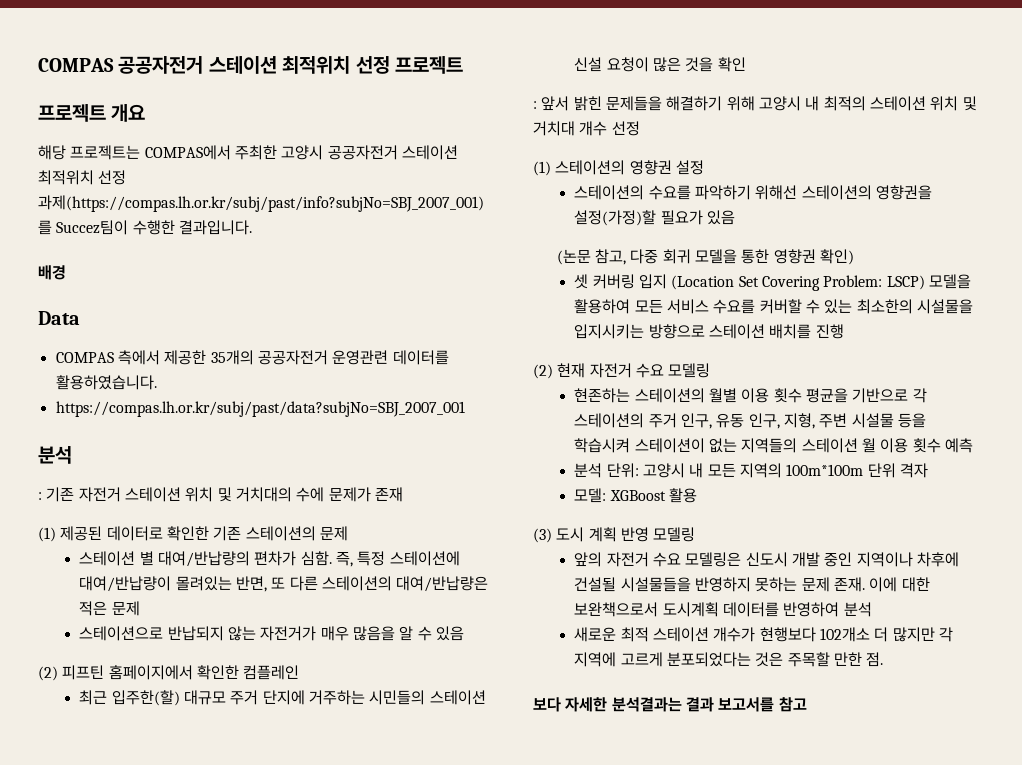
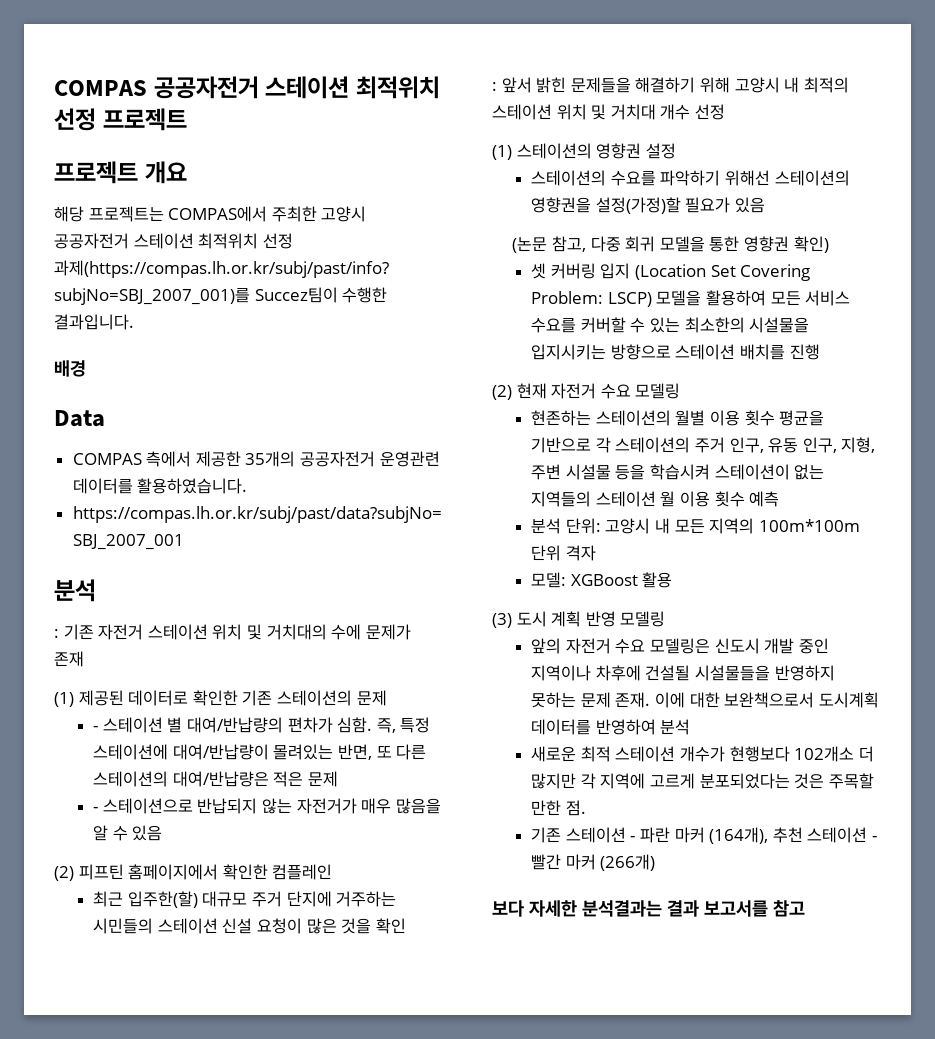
- 스테이션 별 대여/반납량의 편차가 심함.
+ - 스테이션 별 대여/반납량의 편차가 심함.
- 스테이션으로 반납되지 않는 자전거가 매우 많음을 알 수 있음
+ - 스테이션으로 반납되지 않는 자전거가 매우 많음을 알 수 있음
+ 기존 스테이션 - 파란 마커 (164개), 추천 스테이션 - 빨간 마커 (266개)

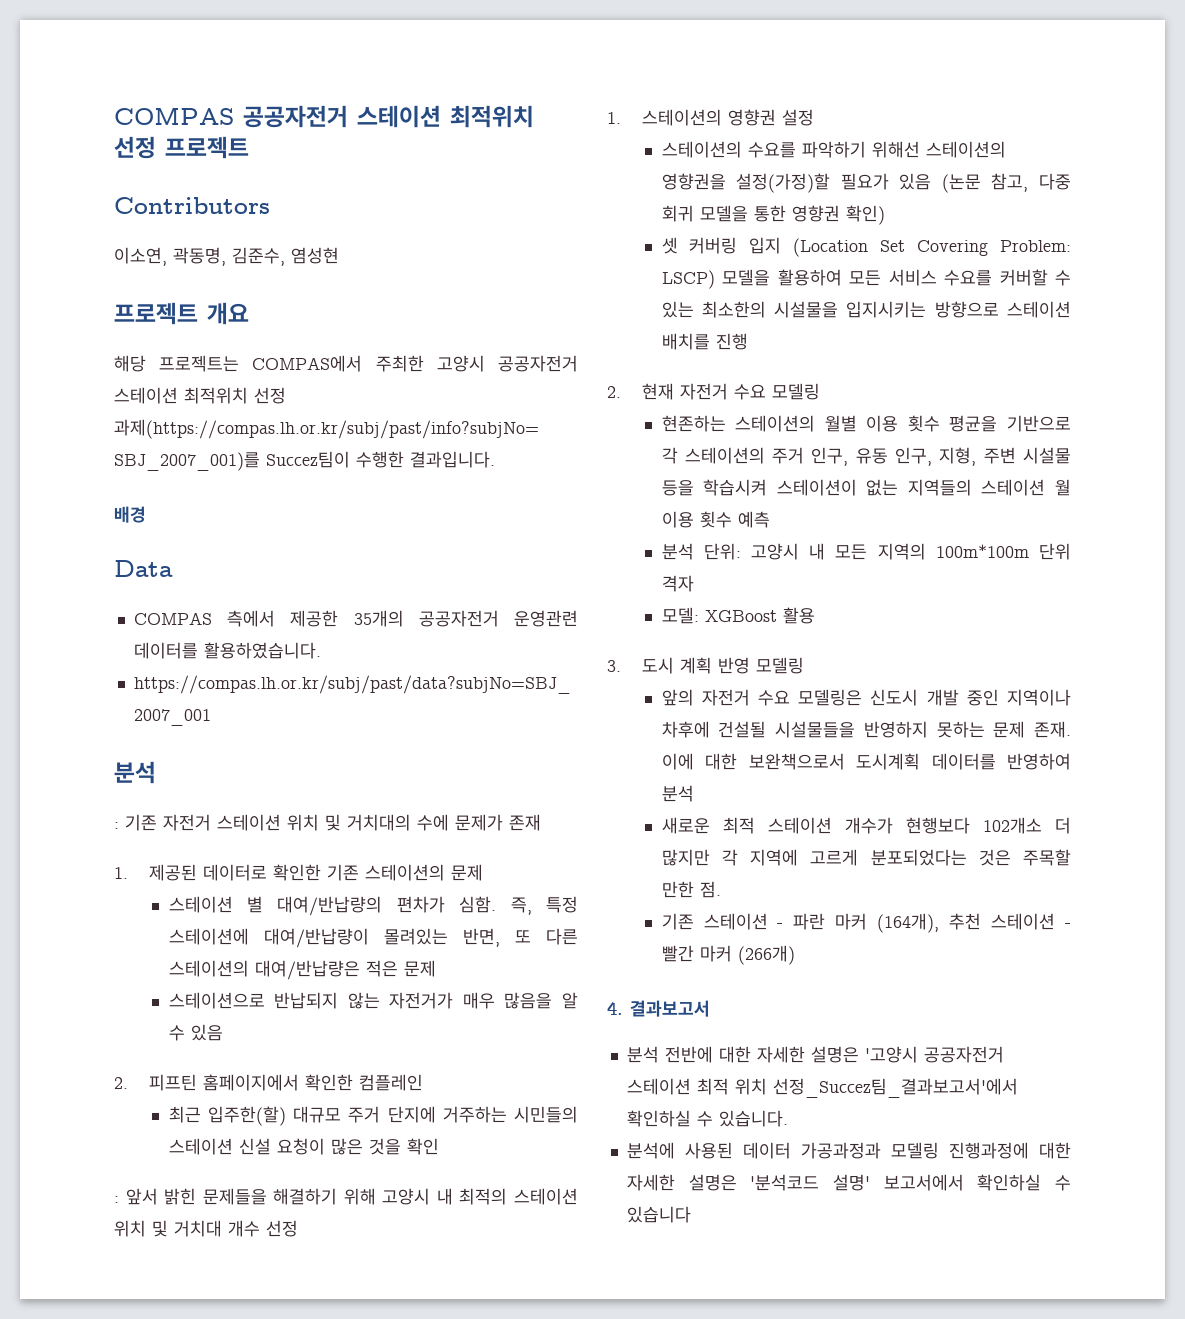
+ Contributors
+ 이소연, 곽동명, 김준수, 염성현
- (1) 제공된 데이터로 확인한 기존 스테이션의 문제
+ 1. 제공된 데이터로 확인한 기존 스테이션의 문제
- - 스테이션 별 대여/반납량의 편차가 심함.
+ 스테이션 별 대여/반납량의 편차가 심함.
- - 스테이션으로 반납되지 않는 자전거가 매우 많음을 알 수 있음
+ 스테이션으로 반납되지 않는 자전거가 매우 많음을 알 수 있음
- (2) 피프틴 홈페이지에서 확인한 컴플레인
+ 2. 피프틴 홈페이지에서 확인한 컴플레인
- (1) 스테이션의 영향권 설정
+ 1. 스테이션의 영향권 설정
- 스테이션의 수요를 파악하기 위해선 스테이션의 영향권을 설정(가정)할 필요가 있음
- (논문 참고, 다중 회귀 모델을 통한 영향권 확인)
+ 스테이션의 수요를 파악하기 위해선 스테이션의 영향권을 설정(가정)할 필요가 있음 (논문 참고, 다중 회귀 모델을 통한 영향권 확인)
- (2) 현재 자전거 수요 모델링
+ 2. 현재 자전거 수요 모델링
- (3) 도시 계획 반영 모델링
+ 3. 도시 계획 반영 모델링
- 보다 자세한 분석결과는 결과 보고서를 참고
+ 4. 결과보고서
+ 분석 전반에 대한 자세한 설명은 '고양시 공공자전거 스테이션 최적 위치 선정_Succez팀_결과보고서'에서 확인하실 수 있습니다.
+ 분석에 사용된 데이터 가공과정과 모델링 진행과정에 대한 자세한 설명은 '분석코드 설명' 보고서에서 확인하실 수 있습니다

